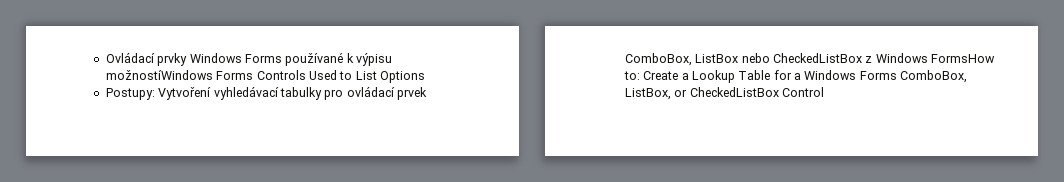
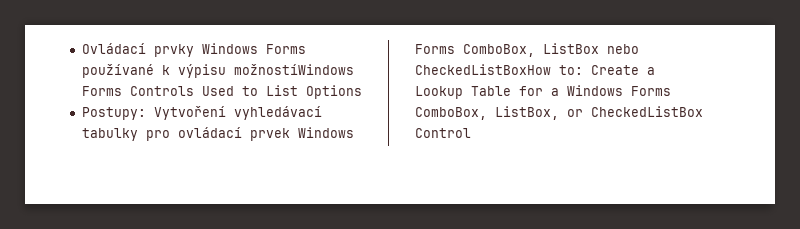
- Postupy: Vytvoření vyhledávací tabulky pro ovládací prvek ComboBox, ListBox nebo CheckedListBox z Windows FormsHow to: Create a Lookup Table for a Windows Forms ComboBox, ListBox, or CheckedListBox Control
+ Postupy: Vytvoření vyhledávací tabulky pro ovládací prvek Windows Forms ComboBox, ListBox nebo CheckedListBoxHow to: Create a Lookup Table for a Windows Forms ComboBox, ListBox, or CheckedListBox Control

